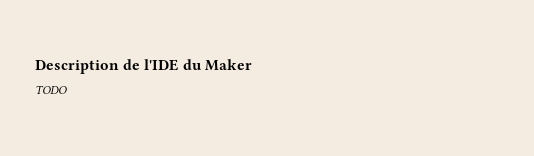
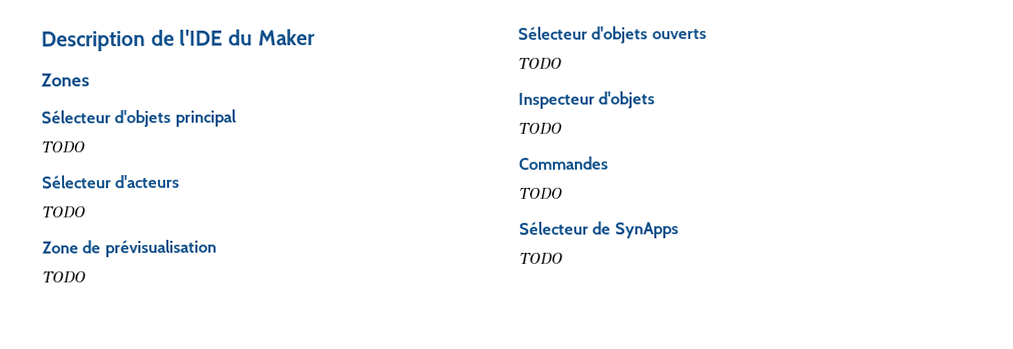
+ Zones
+ Sélecteur d'objets principal
+ TODO
+ Sélecteur d'acteurs
+ TODO
+ Zone de prévisualisation
+ TODO
+ Sélecteur d'objets ouverts
+ TODO
+ Inspecteur d'objets
+ TODO
+ Commandes
+ TODO
+ Sélecteur de SynApps

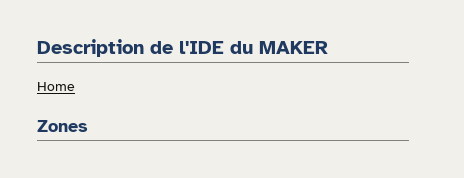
- Description de l'IDE du Maker
+ Description de l'IDE du MAKER
+ Home
- Sélecteur d'objets principal
- TODO
- Sélecteur d'acteurs
- TODO
- Zone de prévisualisation
- TODO
- Sélecteur d'objets ouverts
- TODO
- Inspecteur d'objets
- TODO
- Commandes
- TODO
- Sélecteur de SynApps
- TODO

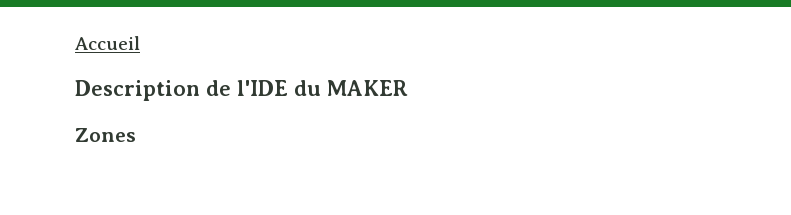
+ Accueil
- Home

